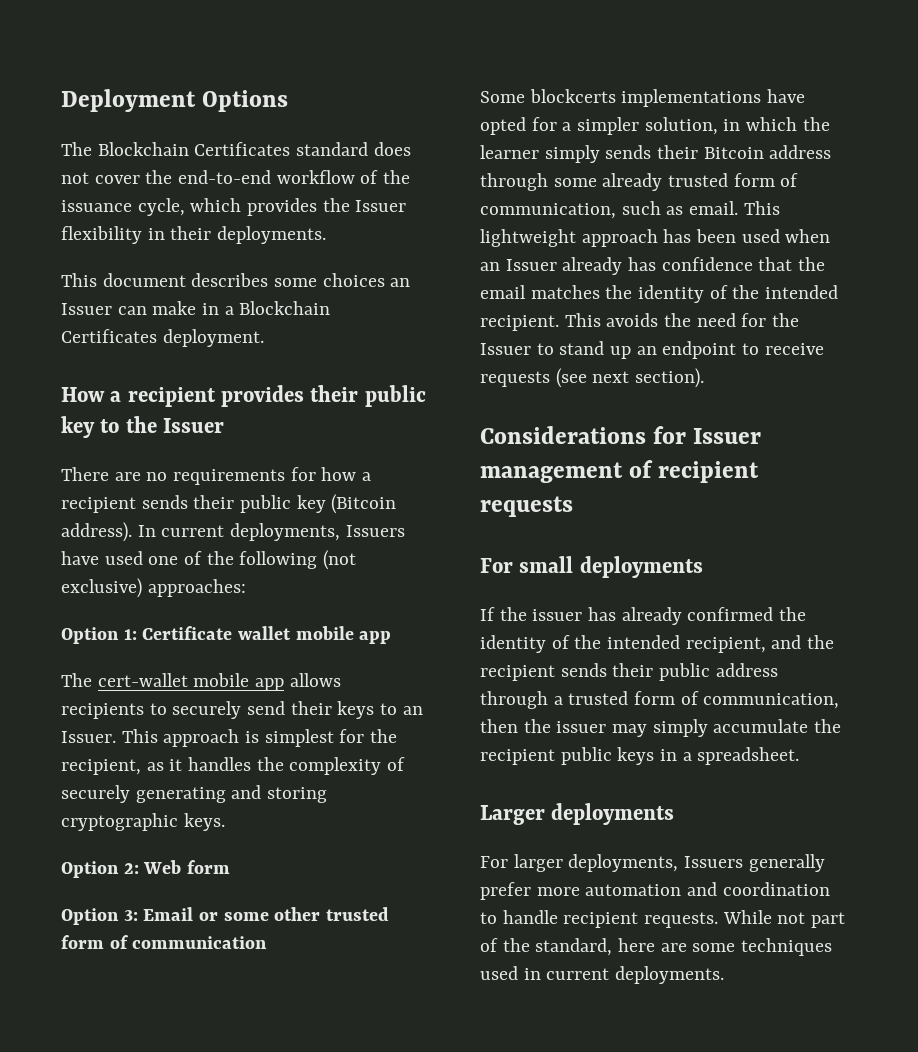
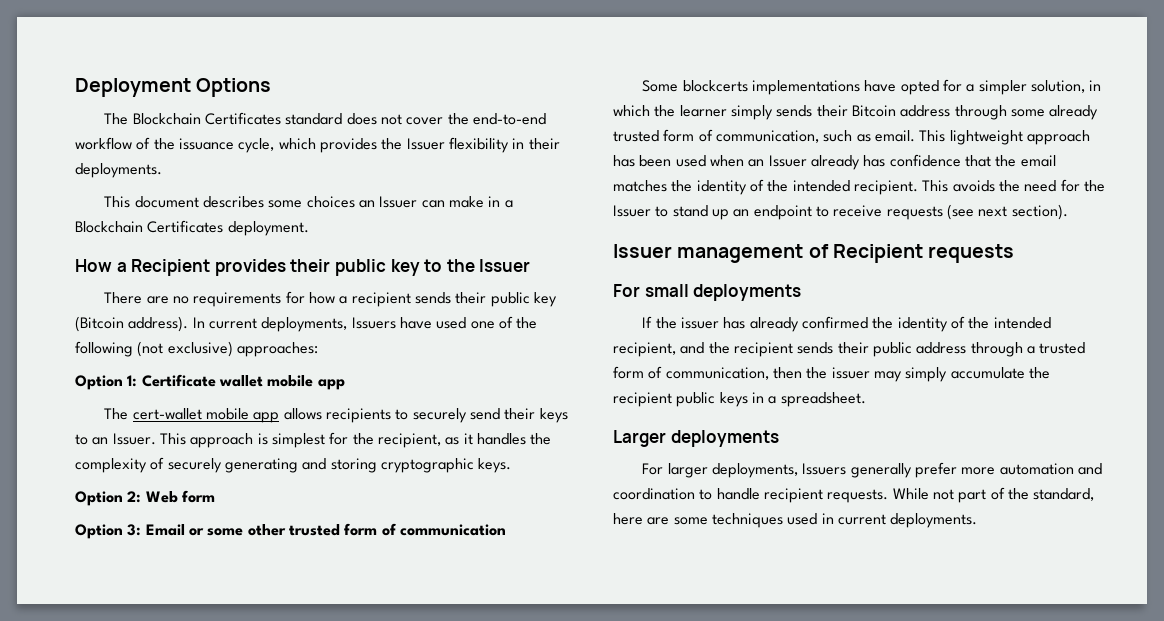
- How a recipient provides their public key to the Issuer
+ How a Recipient provides their public key to the Issuer
- Considerations for Issuer management of recipient requests
+ Issuer management of Recipient requests

